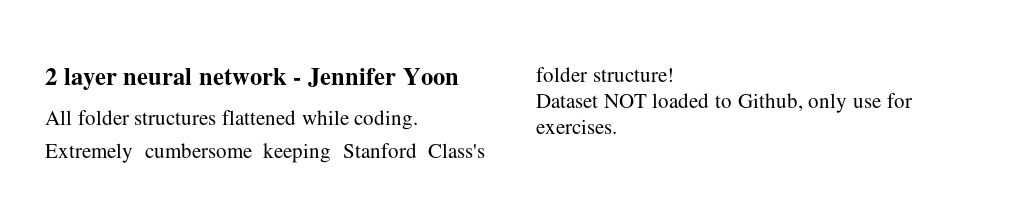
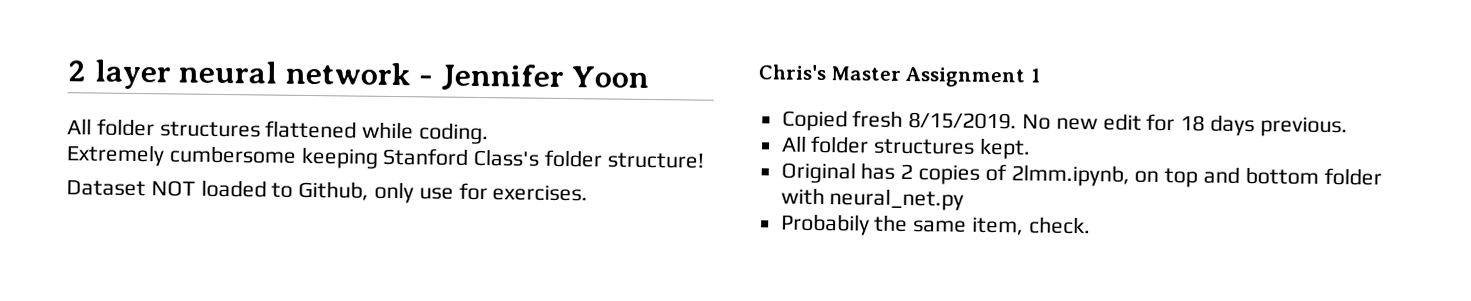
+ Chris's Master Assignment 1
+ Copied fresh 8/15/2019. No new edit for 18 days previous.
+ All folder structures kept.
+ Original has 2 copies of 2lmm.ipynb, on top and bottom folder with neural_net.py
+ Probabily the same item, check.

